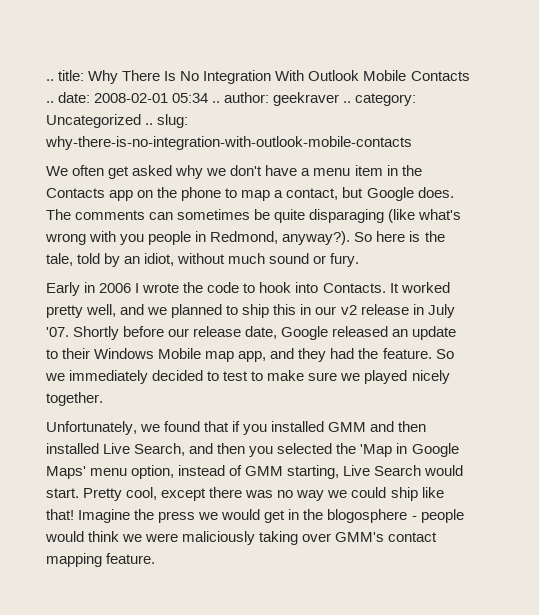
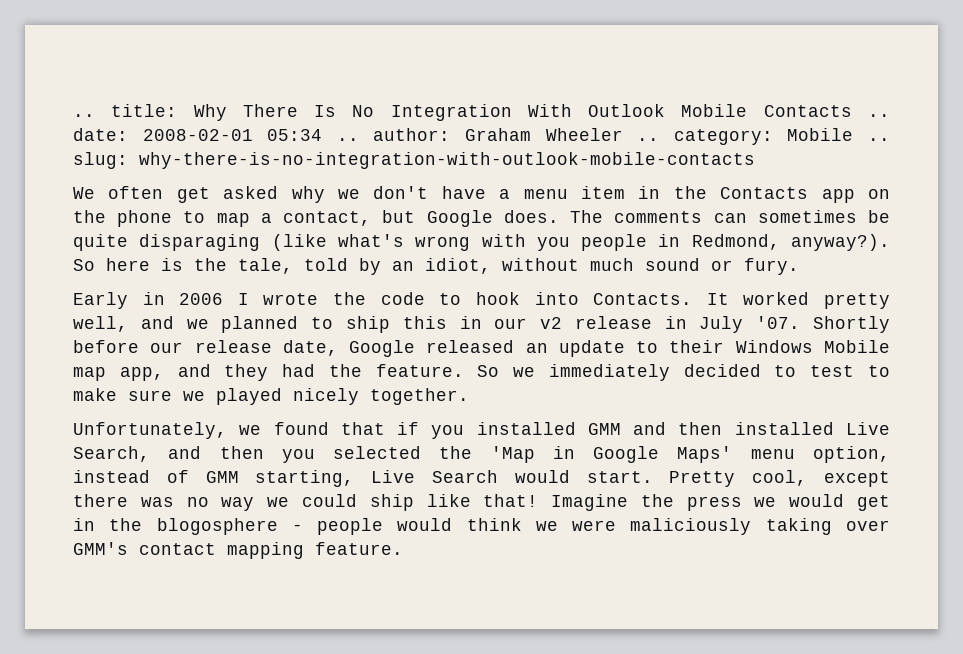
- .. title: Why There Is No Integration With Outlook Mobile Contacts .. date: 2008-02-01 05:34 .. author: geekraver .. category: Uncategorized .. slug: why-there-is-no-integration-with-outlook-mobile-contacts
+ .. title: Why There Is No Integration With Outlook Mobile Contacts .. date: 2008-02-01 05:34 .. author: Graham Wheeler .. category: Mobile .. slug: why-there-is-no-integration-with-outlook-mobile-contacts

